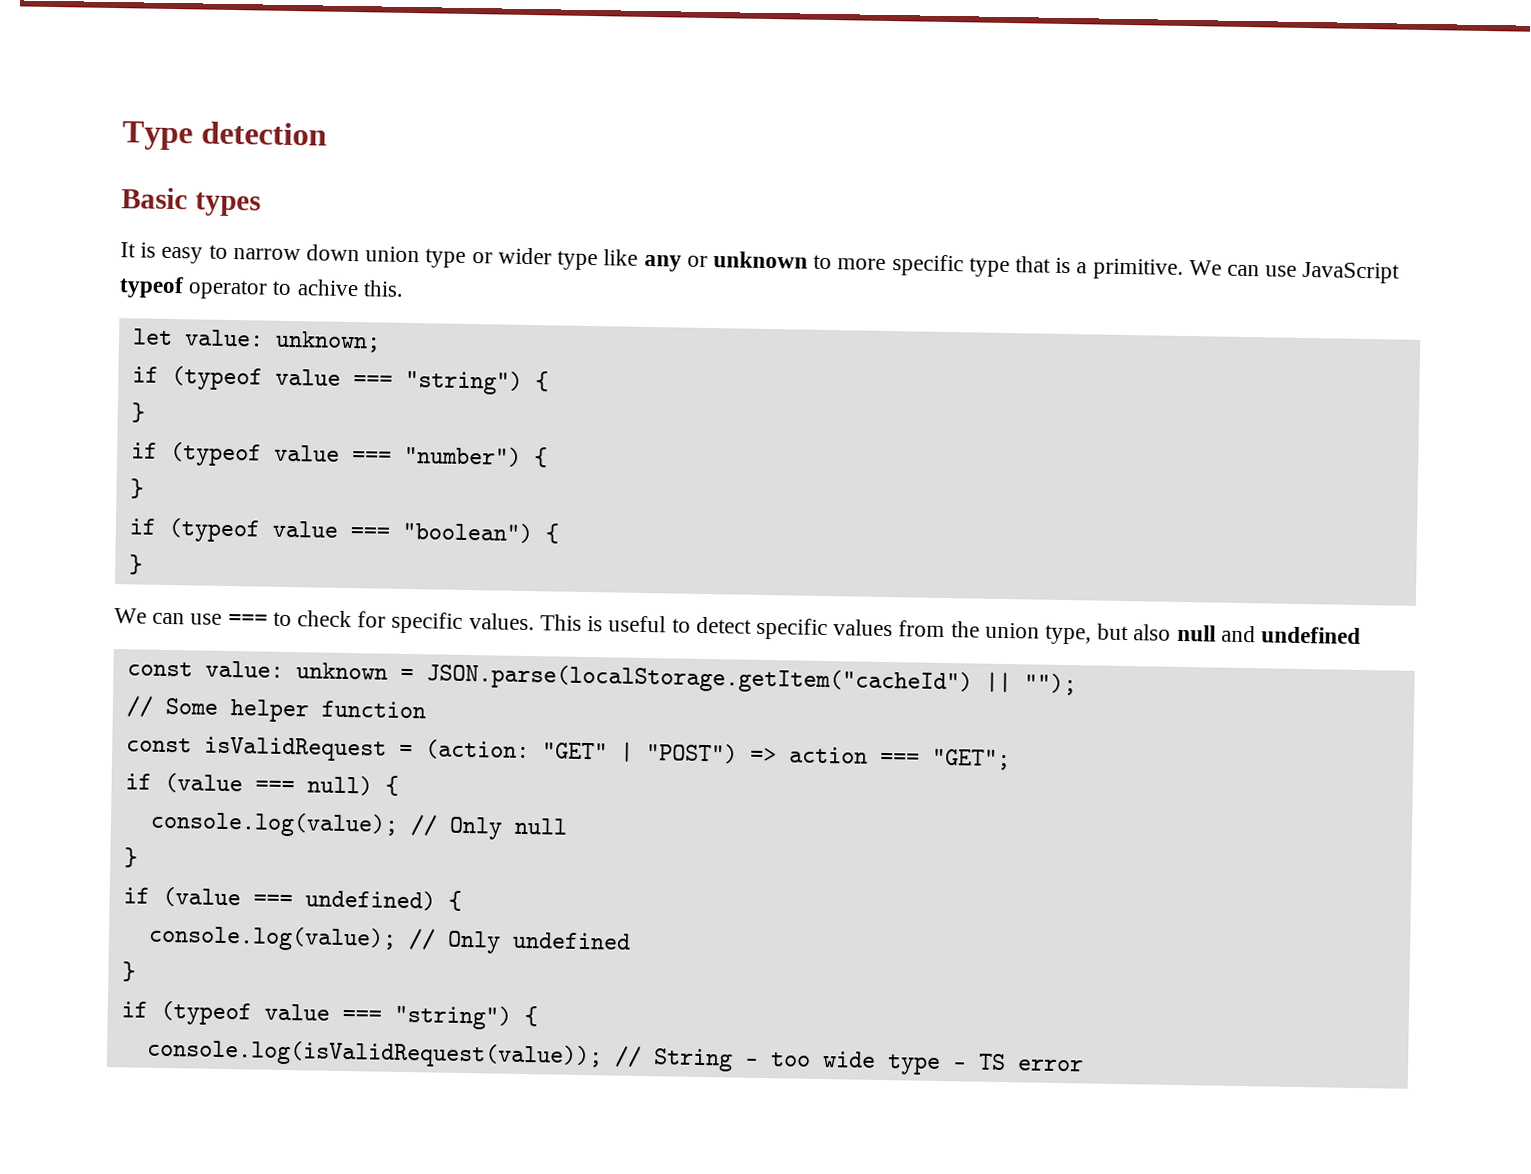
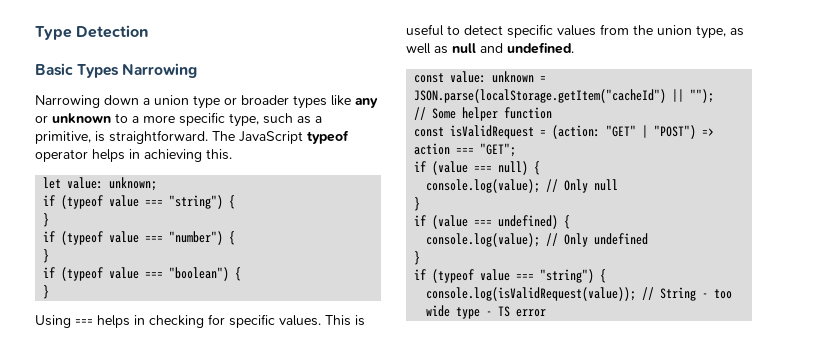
- Type detection
+ Type Detection
- Basic types
- It is easy to narrow down union type or wider type like any or unknown to more specific type that is a primitive. We can use JavaScript typeof operator to achive this.
+ Basic Types Narrowing
+ Narrowing down a union type or broader types like any or unknown to a more specific type, such as a primitive, is straightforward. The JavaScript typeof operator helps in achieving this.
- We can use === to check for specific values.
+ Using === helps in checking for specific values.
- This is useful to detect specific values from the union type, but also null and undefined
+ This is useful to detect specific values from the union type, as well as null and undefined.

